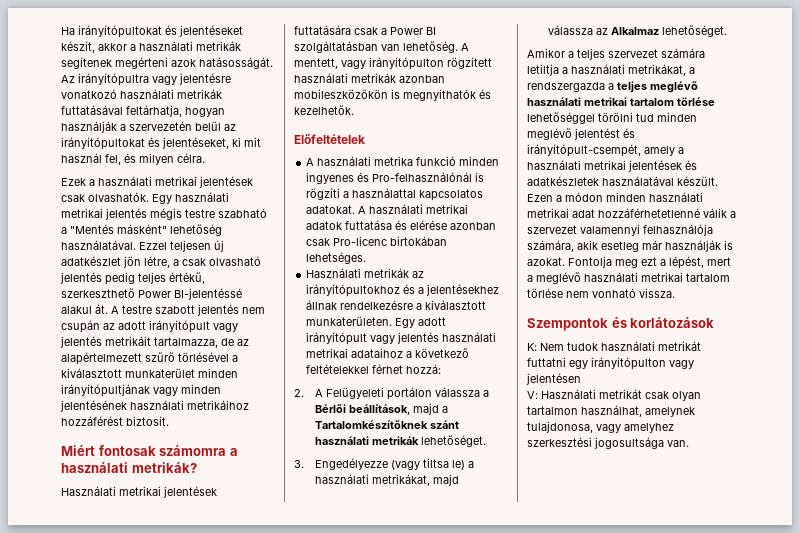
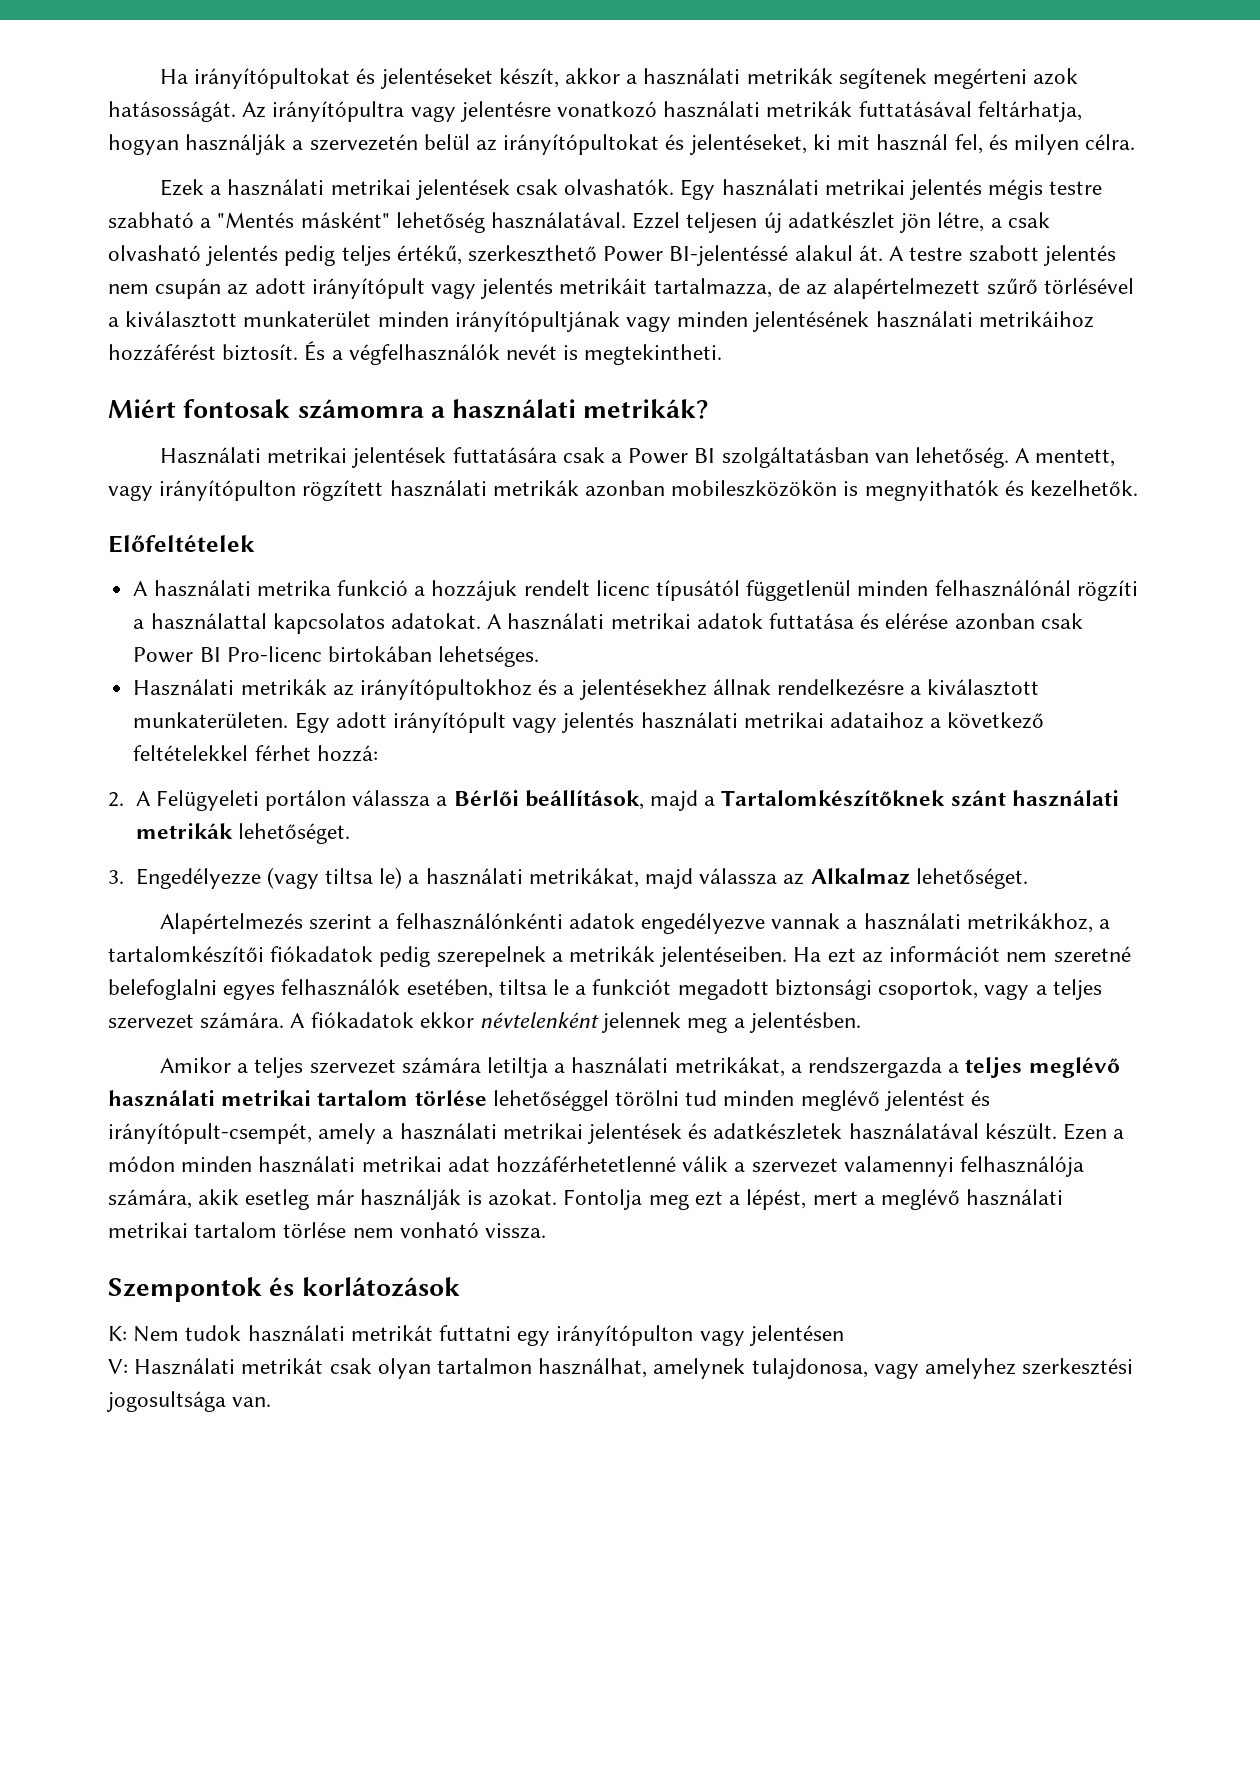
+ És a végfelhasználók nevét is megtekintheti.
- A használati metrika funkció minden ingyenes és Pro-felhasználónál is rögzíti a használattal kapcsolatos adatokat.
+ A használati metrika funkció a hozzájuk rendelt licenc típusától függetlenül minden felhasználónál rögzíti a használattal kapcsolatos adatokat.
- A használati metrikai adatok futtatása és elérése azonban csak Pro-licenc birtokában lehetséges.
+ A használati metrikai adatok futtatása és elérése azonban csak Power BI Pro-licenc birtokában lehetséges.
+ Alapértelmezés szerint a felhasználónkénti adatok engedélyezve vannak a használati metrikákhoz, a tartalomkészítői fiókadatok pedig szerepelnek a metrikák jelentéseiben. Ha ezt az információt nem szeretné belefoglalni egyes felhasználók esetében, tiltsa le a funkciót megadott biztonsági csoportok, vagy a teljes szervezet számára. A fiókadatok ekkor névtelenként jelennek meg a jelentésben.

